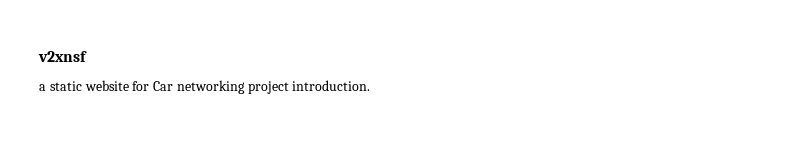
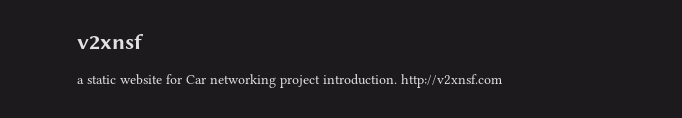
- a static website for Car networking project introduction.
+ a static website for Car networking project introduction. http://v2xnsf.com

